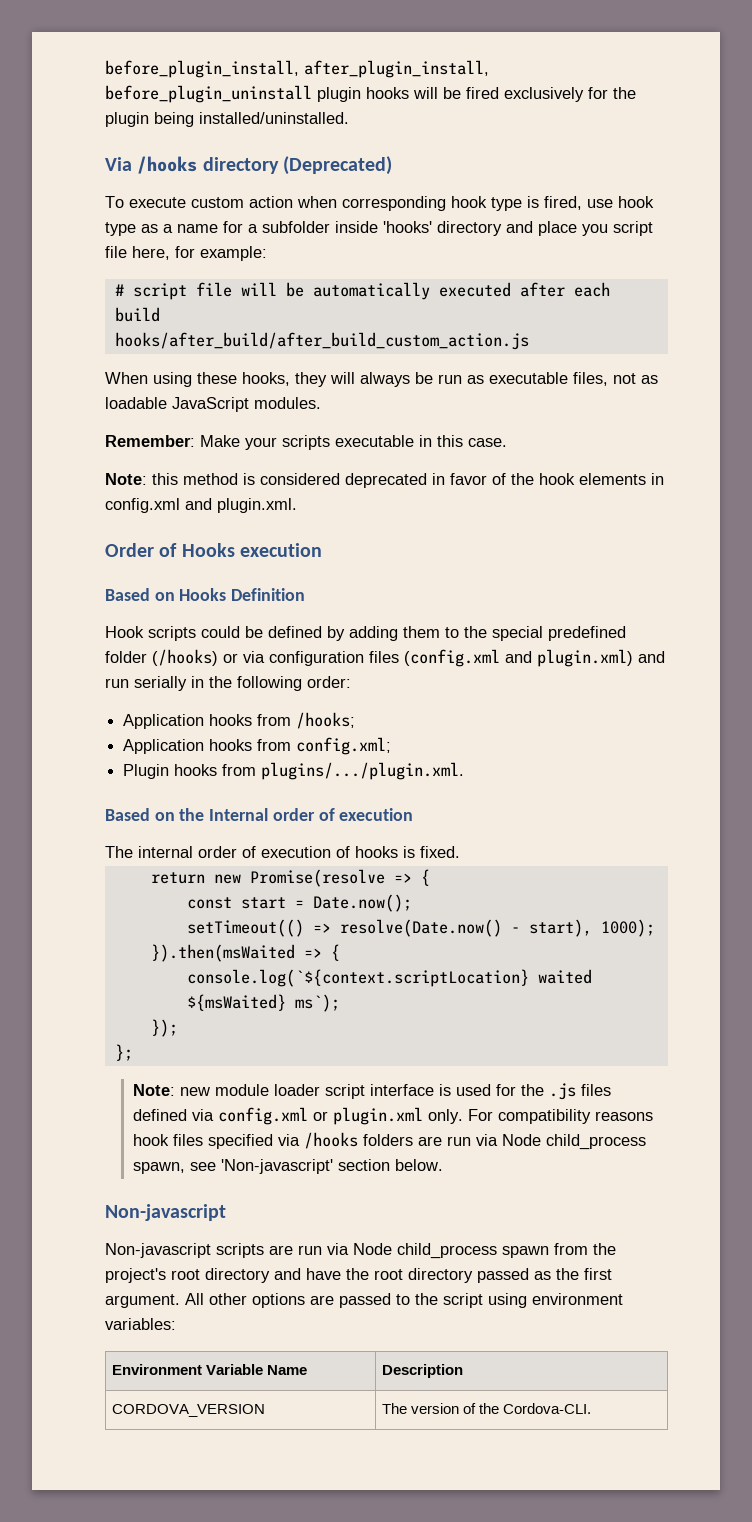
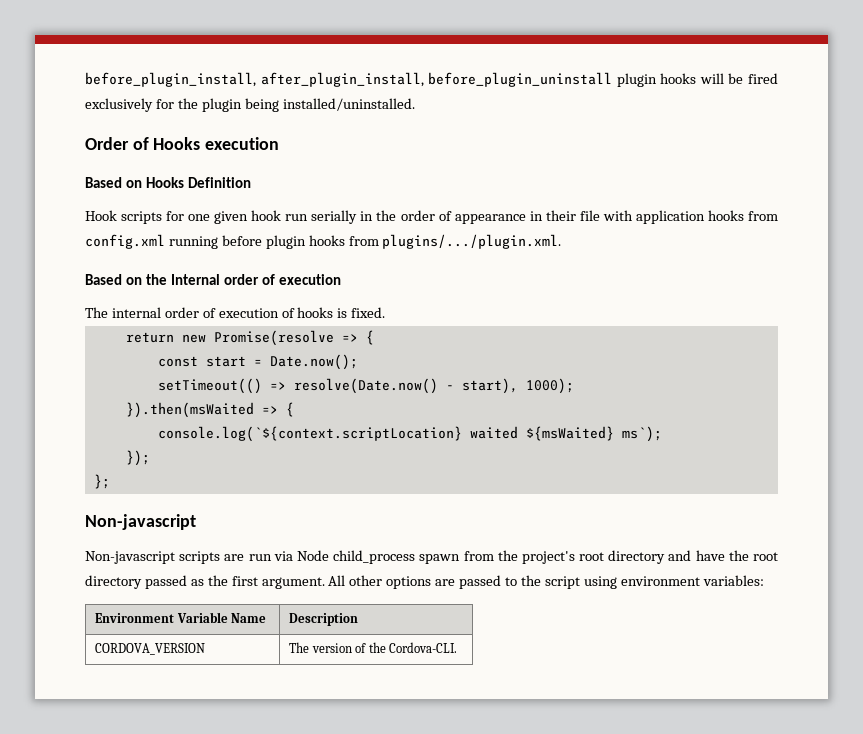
- Via /hooks directory (Deprecated)
- To execute custom action when corresponding hook type is fired, use hook type as a name for a subfolder inside 'hooks' directory and place you script file here, for example:
- # script file will be automatically executed after each build
- hooks/after_build/after_build_custom_action.js
- When using these hooks, they will always be run as executable files, not as loadable JavaScript modules.
- Remember: Make your scripts executable in this case.
- Note: this method is considered deprecated in favor of the hook elements in config.xml and plugin.xml.
- Hook scripts could be defined by adding them to the special predefined folder (/hooks) or via configuration files (config.xml and plugin.xml) and run serially in the following order:
- Application hooks from /hooks;
- Application hooks from config.xml;
- Plugin hooks from plugins/.../plugin.xml.
+ Hook scripts for one given hook run serially in the order of appearance in their file with application hooks from config.xml running before plugin hooks from plugins/.../plugin.xml.
- Note: new module loader script interface is used for the .js files defined via config.xml or plugin.xml only. For compatibility reasons hook files specified via /hooks folders are run via Node child_process spawn, see 'Non-javascript' section below.

